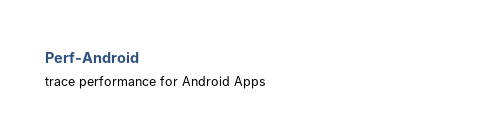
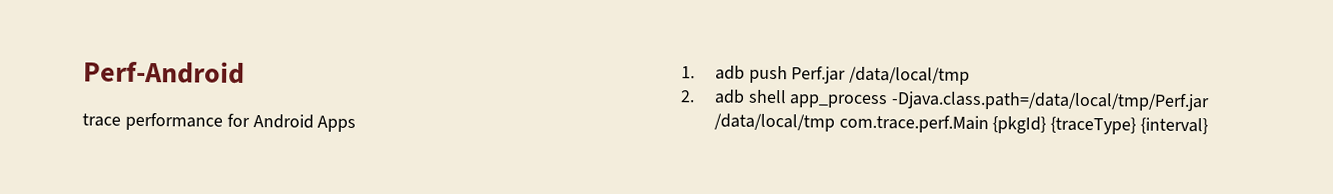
+ 1. adb push Perf.jar /data/local/tmp
+ 2. adb shell app_process -Djava.class.path=/data/local/tmp/Perf.jar /data/local/tmp com.trace.perf.Main {pkgId} {traceType} {interval}

